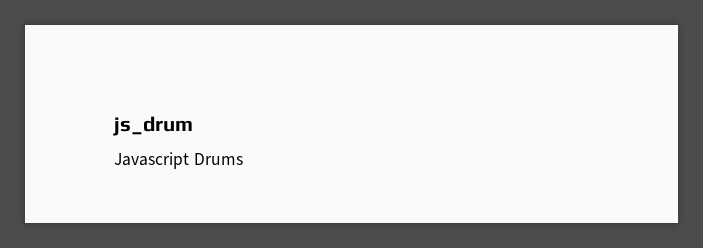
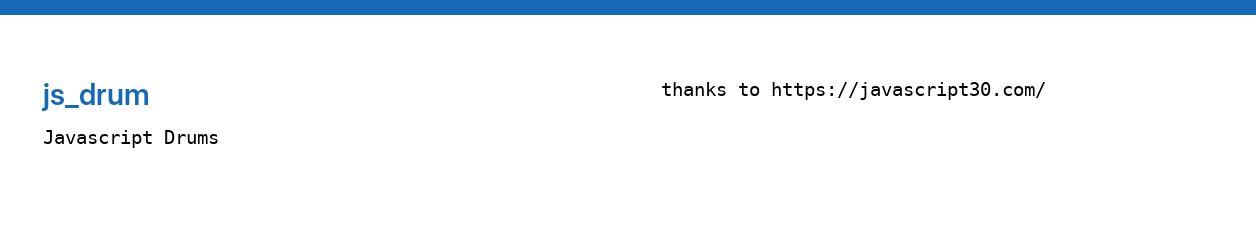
+ thanks to https://javascript30.com/

